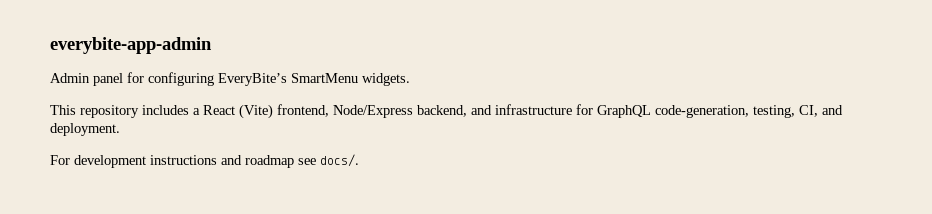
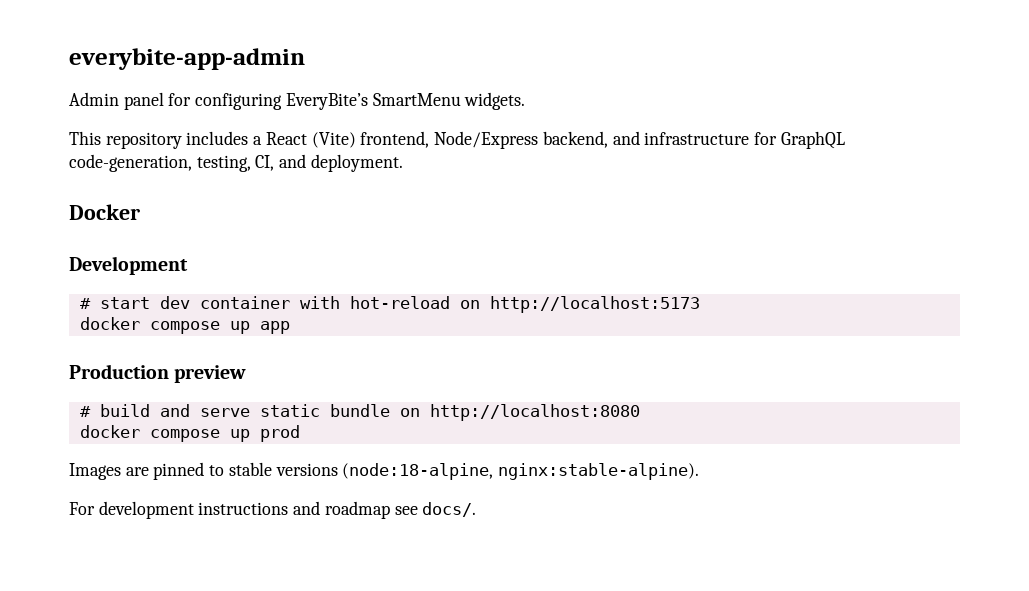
+ Docker
+ Development
+ # start dev container with hot-reload on http://localhost:5173
+ docker compose up app
+ Production preview
+ # build and serve static bundle on http://localhost:8080
+ docker compose up prod
+ Images are pinned to stable versions (node:18-alpine, nginx:stable-alpine).

